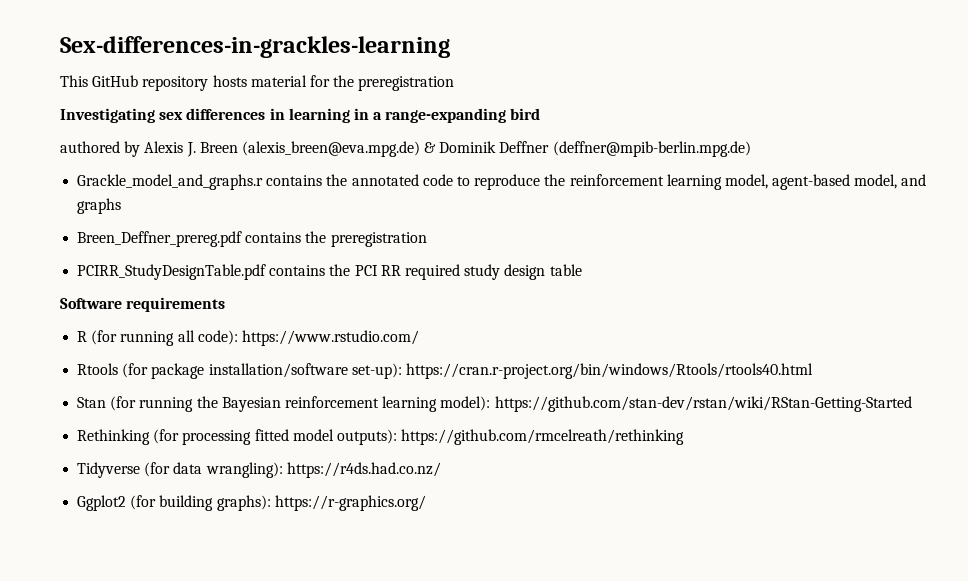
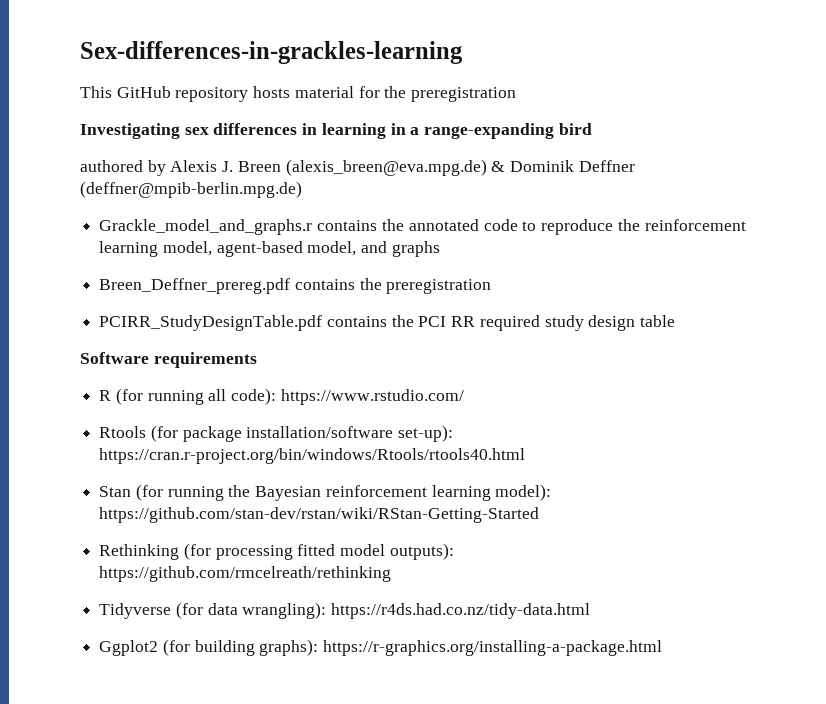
- Tidyverse (for data wrangling): https://r4ds.had.co.nz/
+ Tidyverse (for data wrangling): https://r4ds.had.co.nz/tidy-data.html
- Ggplot2 (for building graphs): https://r-graphics.org/
+ Ggplot2 (for building graphs): https://r-graphics.org/installing-a-package.html

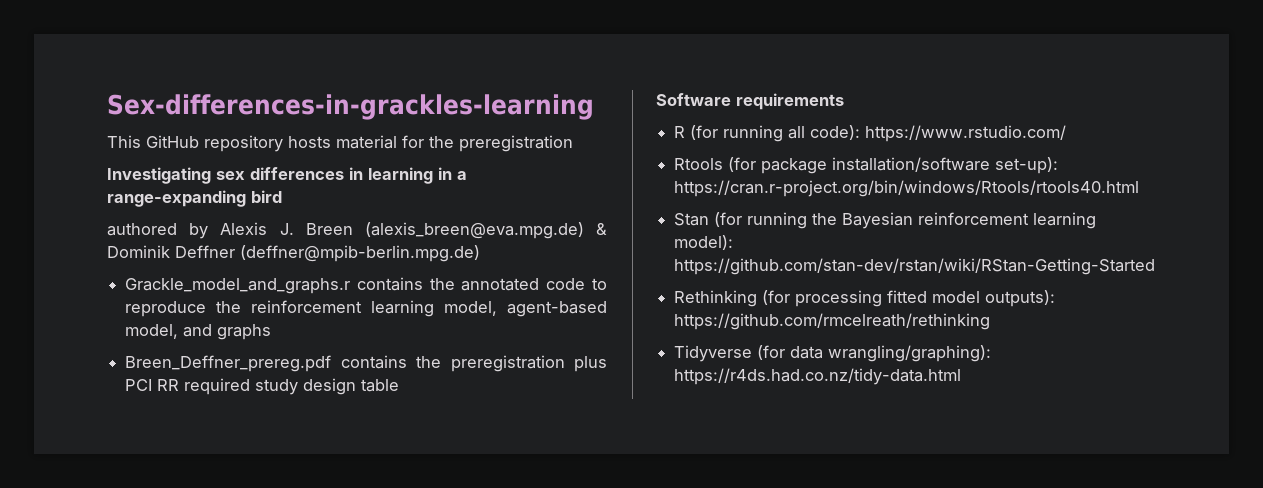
- Breen_Deffner_prereg.pdf contains the preregistration
- PCIRR_StudyDesignTable.pdf contains the PCI RR required study design table
+ Breen_Deffner_prereg.pdf contains the preregistration plus PCI RR required study design table
- Tidyverse (for data wrangling): https://r4ds.had.co.nz/tidy-data.html
+ Tidyverse (for data wrangling/graphing): https://r4ds.had.co.nz/tidy-data.html
- Ggplot2 (for building graphs): https://r-graphics.org/installing-a-package.html

